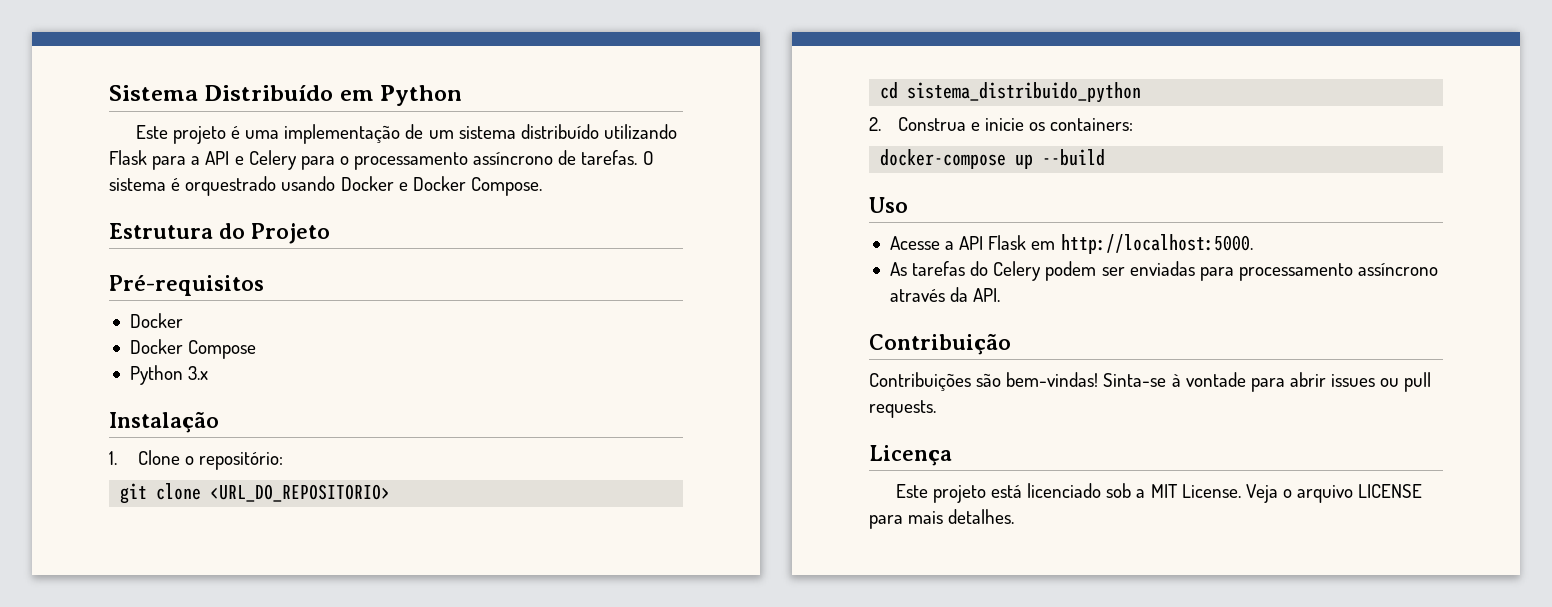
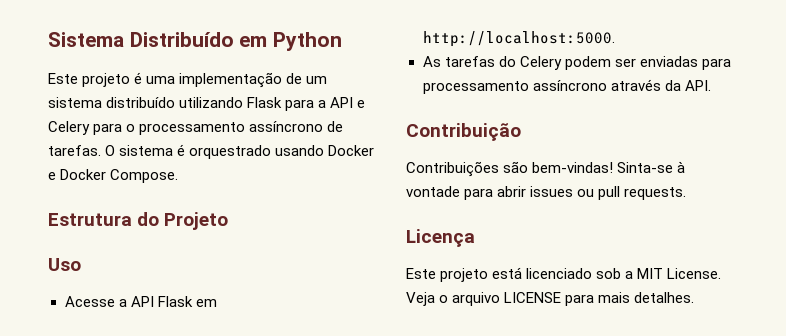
- Pré-requisitos
- Docker
- Docker Compose
- Python 3.x
- Instalação
- 1. Clone o repositório:
- git clone <URL_DO_REPOSITORIO>
- cd sistema_distribuido_python
- 2. Construa e inicie os containers:
- docker-compose up --build

